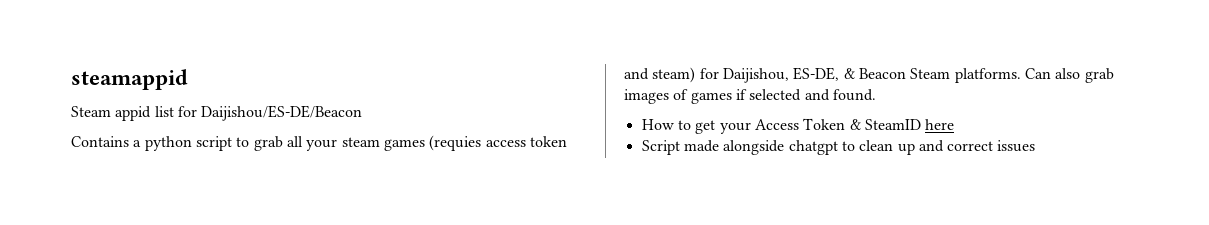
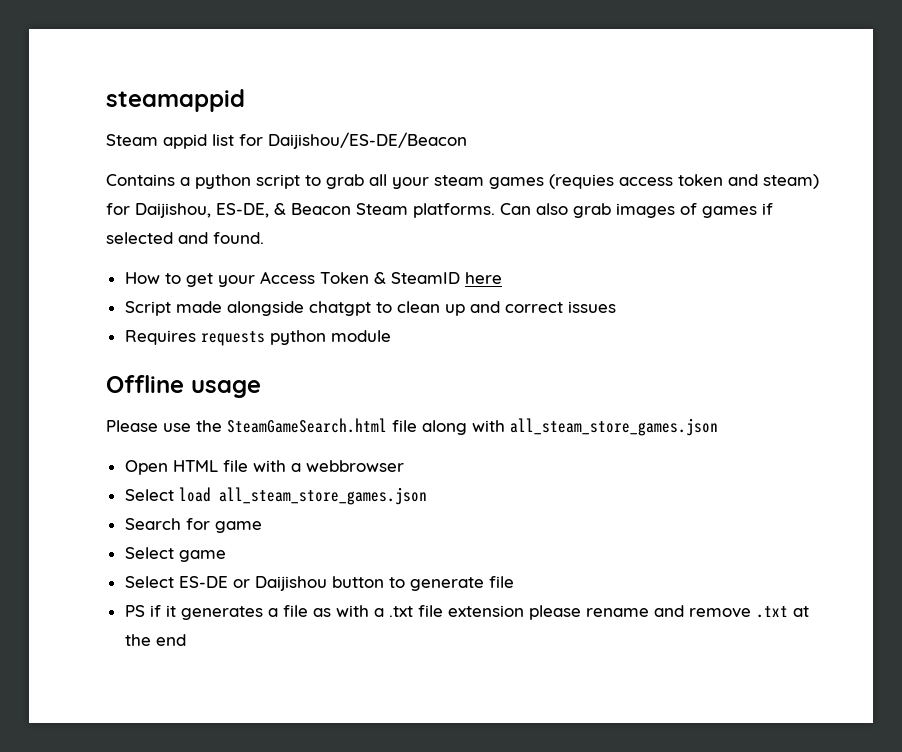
+ Requires requests python module
+ Offline usage
+ Please use the SteamGameSearch.html file along with all_steam_store_games.json
+ Open HTML file with a webbrowser
+ Select load all_steam_store_games.json
+ Search for game
+ Select game
+ Select ES-DE or Daijishou button to generate file
+ PS if it generates a file as with a .txt file extension please rename and remove .txt at the end

